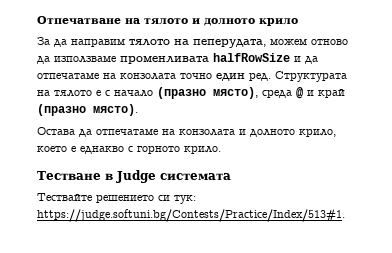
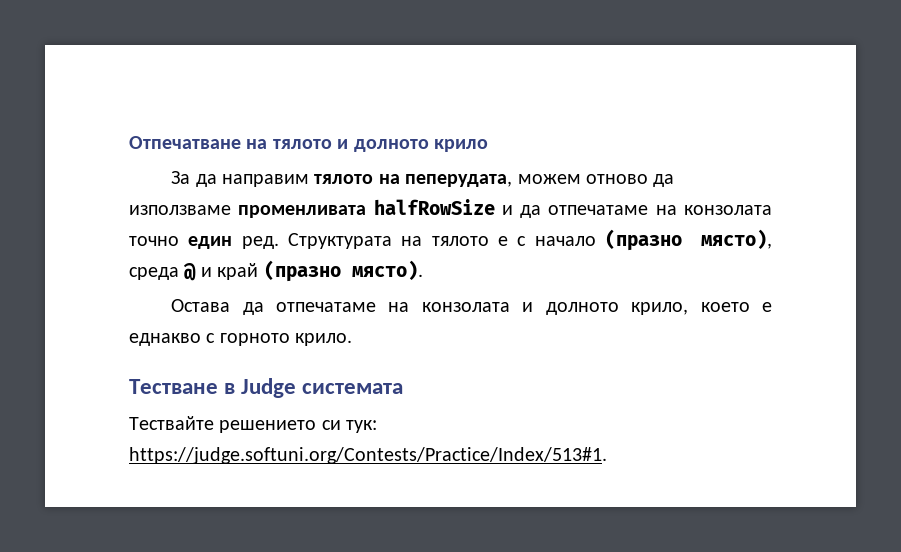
- Тествайте решението си тук: https://judge.softuni.bg/Contests/Practice/Index/513#1.
+ Тествайте решението си тук: https://judge.softuni.org/Contests/Practice/Index/513#1.

